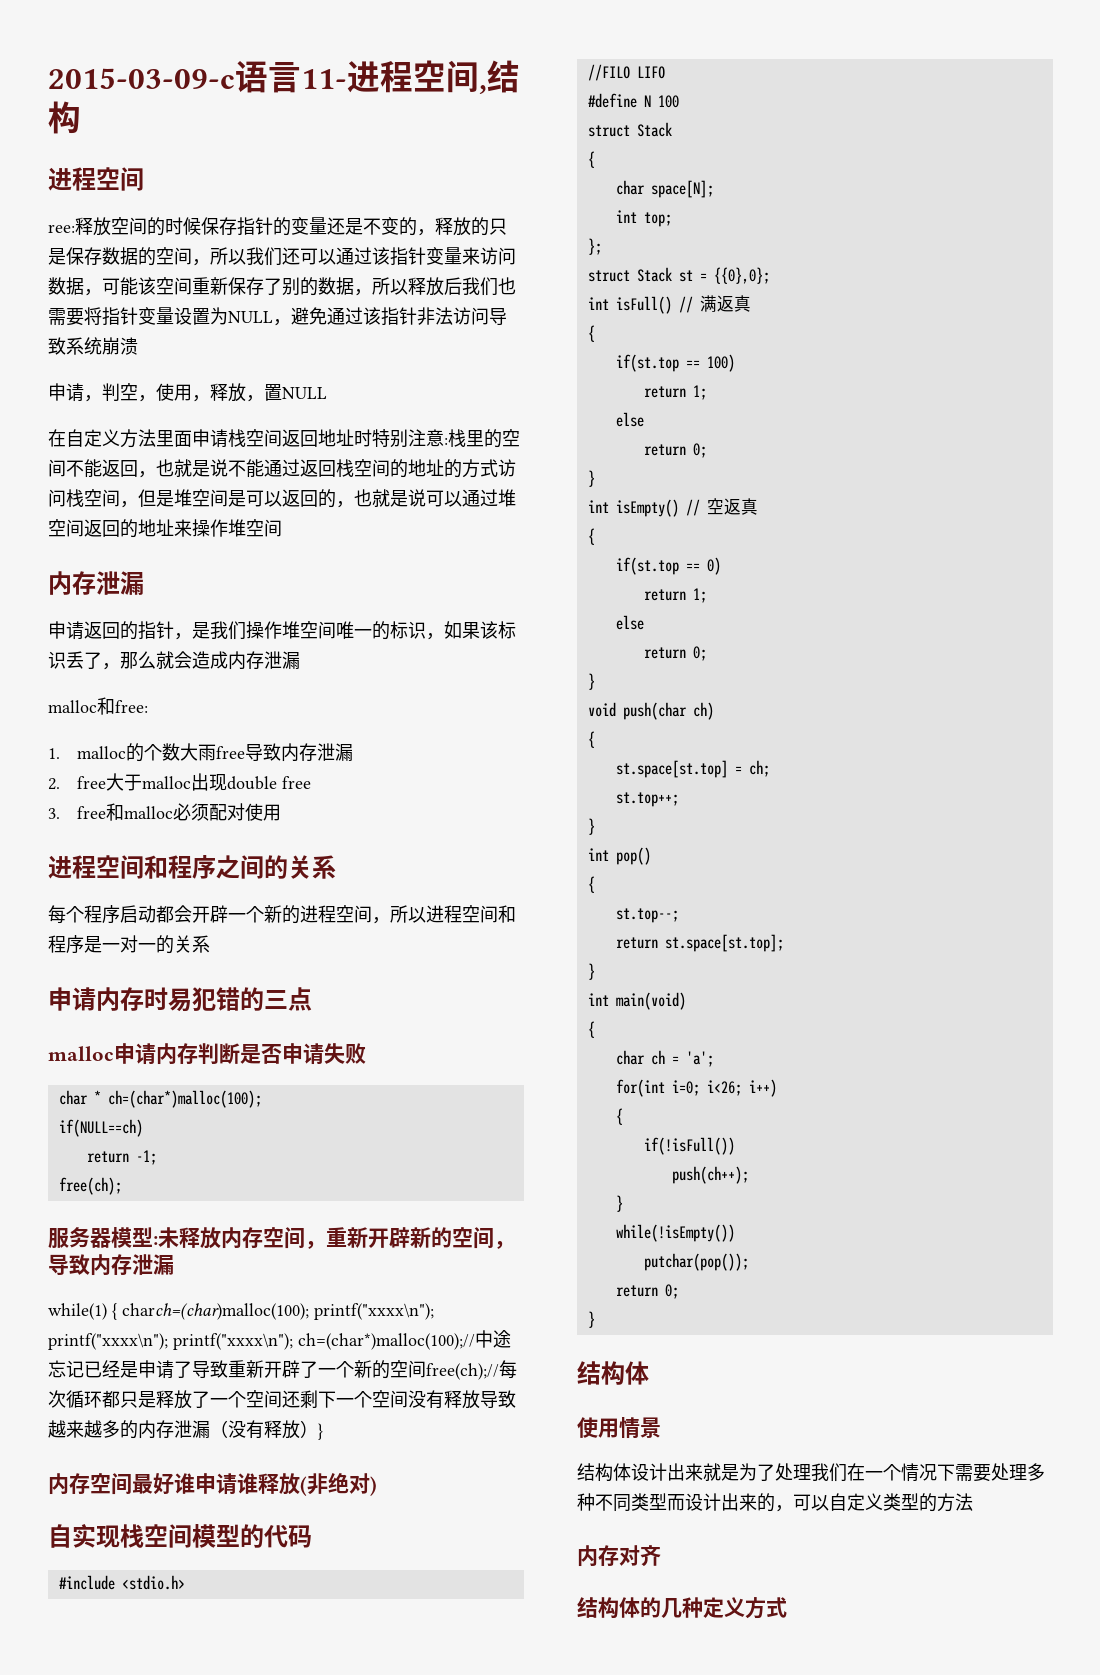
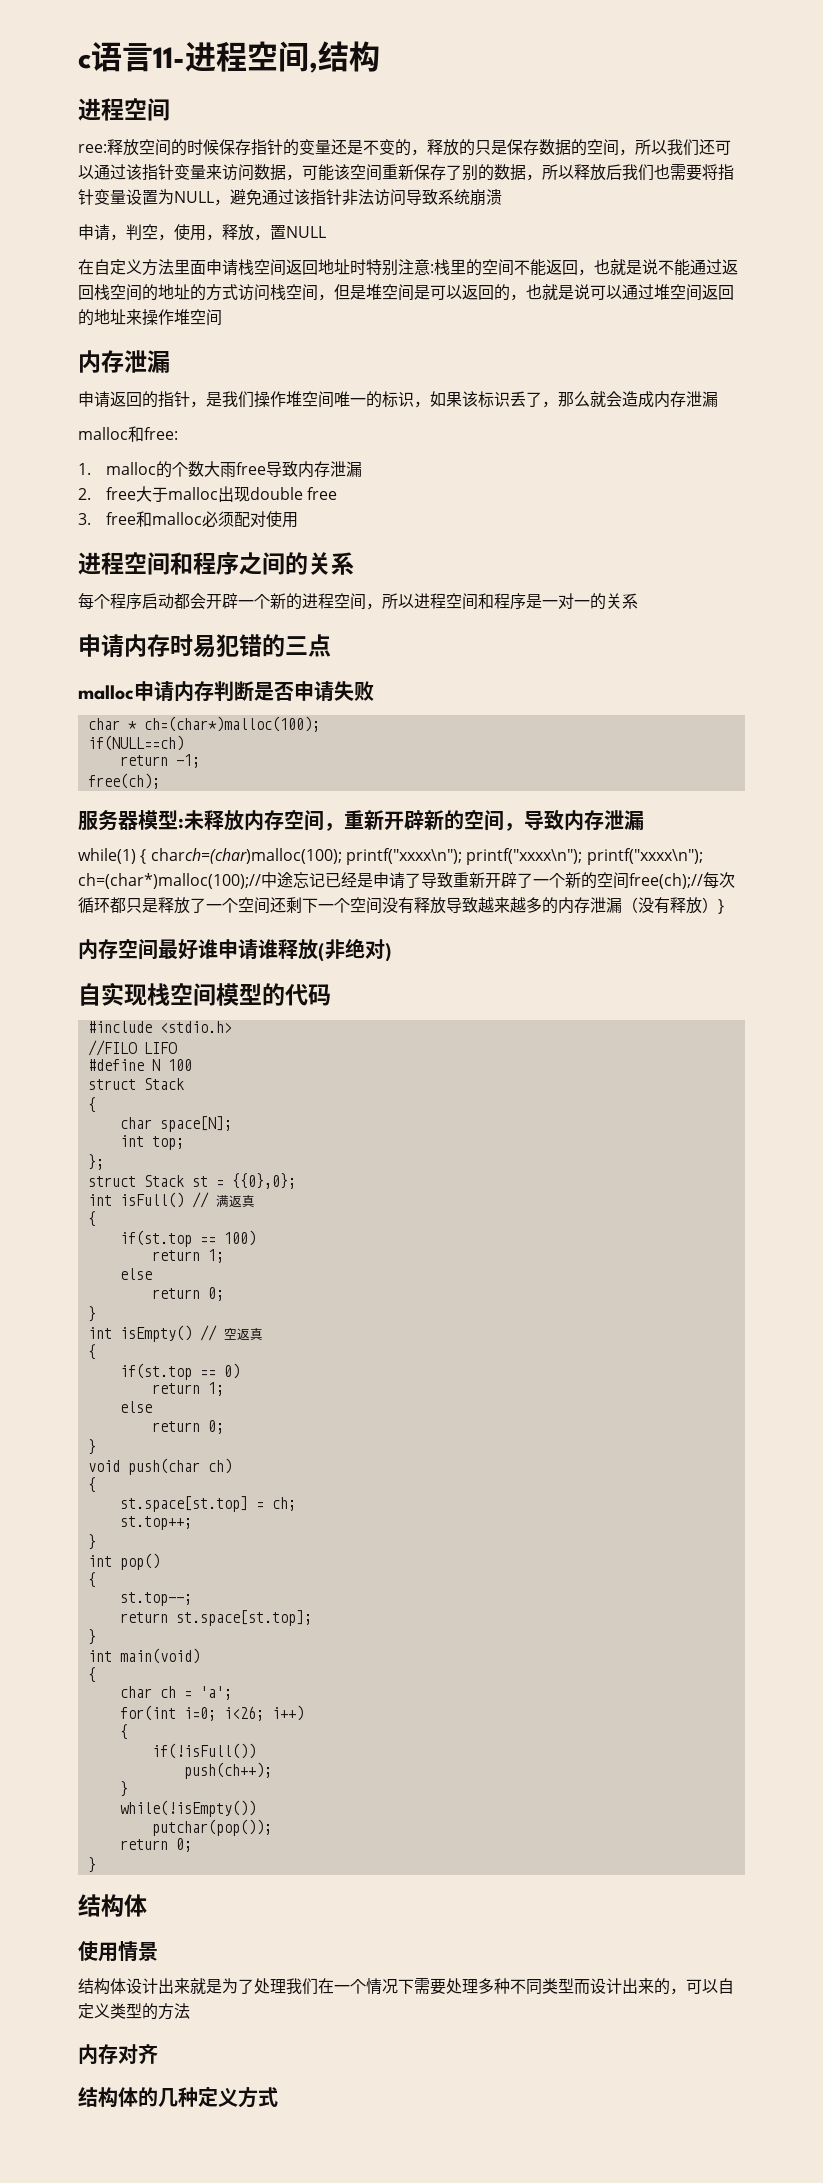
- 2015-03-09-c语言11-进程空间,结构
+ c语言11-进程空间,结构

